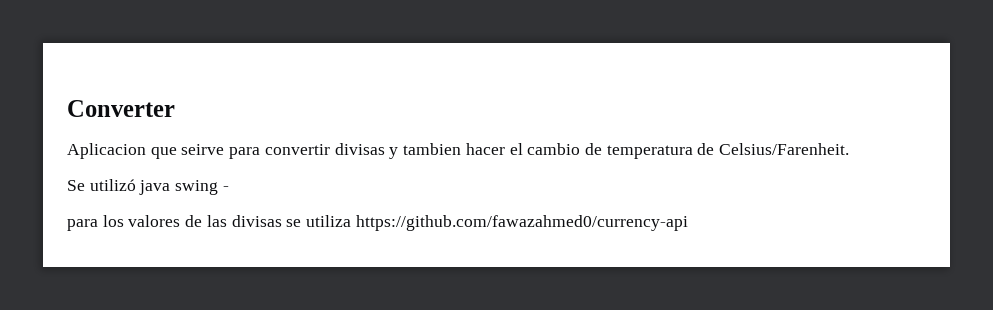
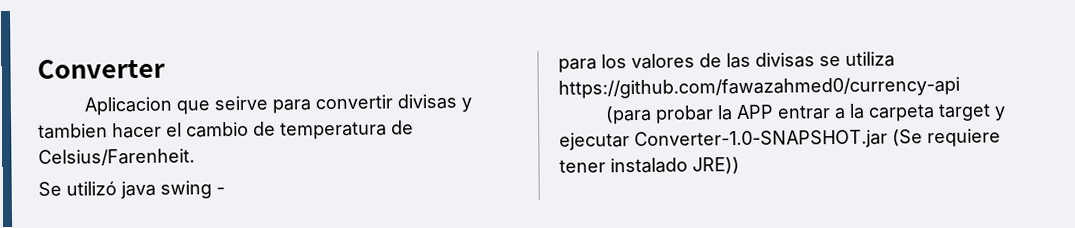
+ (para probar la APP entrar a la carpeta target y ejecutar Converter-1.0-SNAPSHOT.jar (Se requiere tener instalado JRE))

